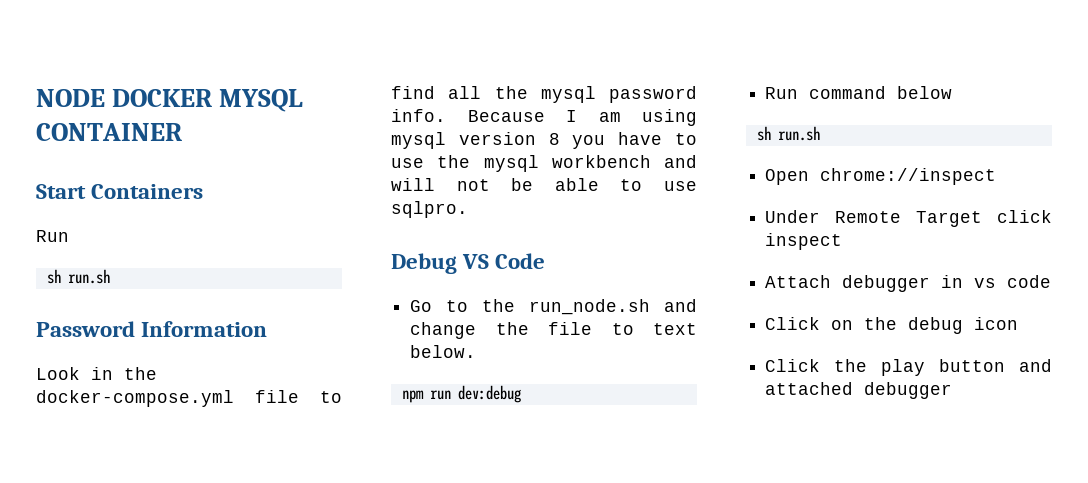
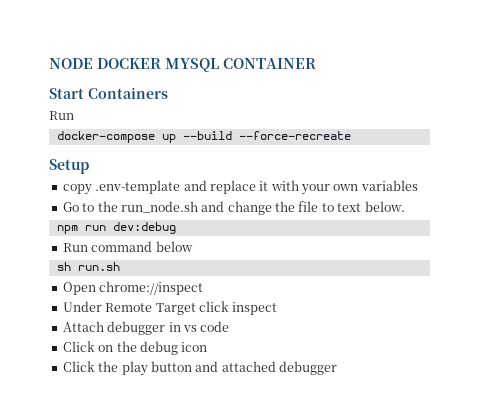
  Start Containers
  Run
- sh run.sh
- Password Information
- Look in the docker-compose.yml file to find all the mysql password info. Because I am using mysql version 8 you have to use the mysql workbench and will not be able to use sqlpro.
- Debug VS Code
+ docker-compose up --build --force-recreate
+ Setup
+ copy .env-template and replace it with your own variables

